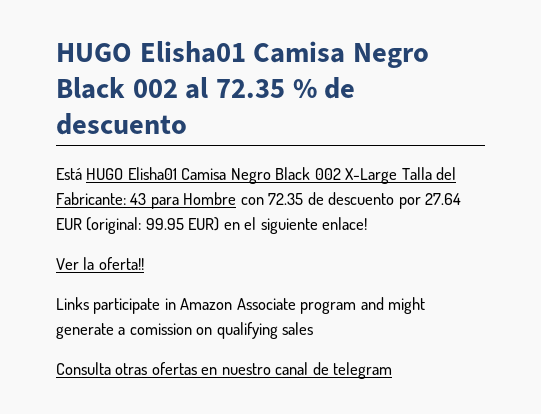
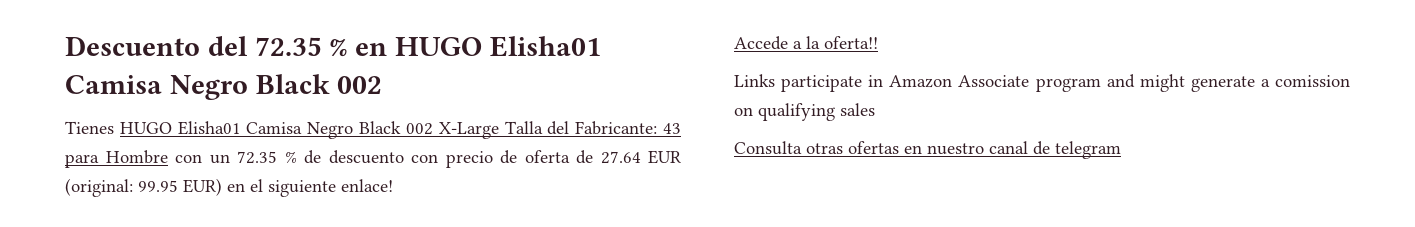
- HUGO Elisha01 Camisa Negro Black 002 al 72.35 % de descuento
- Está HUGO Elisha01 Camisa Negro Black 002 X-Large Talla del Fabricante: 43 para Hombre con 72.35 de descuento por 27.64 EUR (original: 99.95 EUR) en el siguiente enlace!
+ Descuento del 72.35 % en HUGO Elisha01 Camisa Negro Black 002
+ Tienes HUGO Elisha01 Camisa Negro Black 002 X-Large Talla del Fabricante: 43 para Hombre con un 72.35 % de descuento con precio de oferta de 27.64 EUR (original: 99.95 EUR) en el siguiente enlace!
- Ver la oferta!!
+ Accede a la oferta!!

